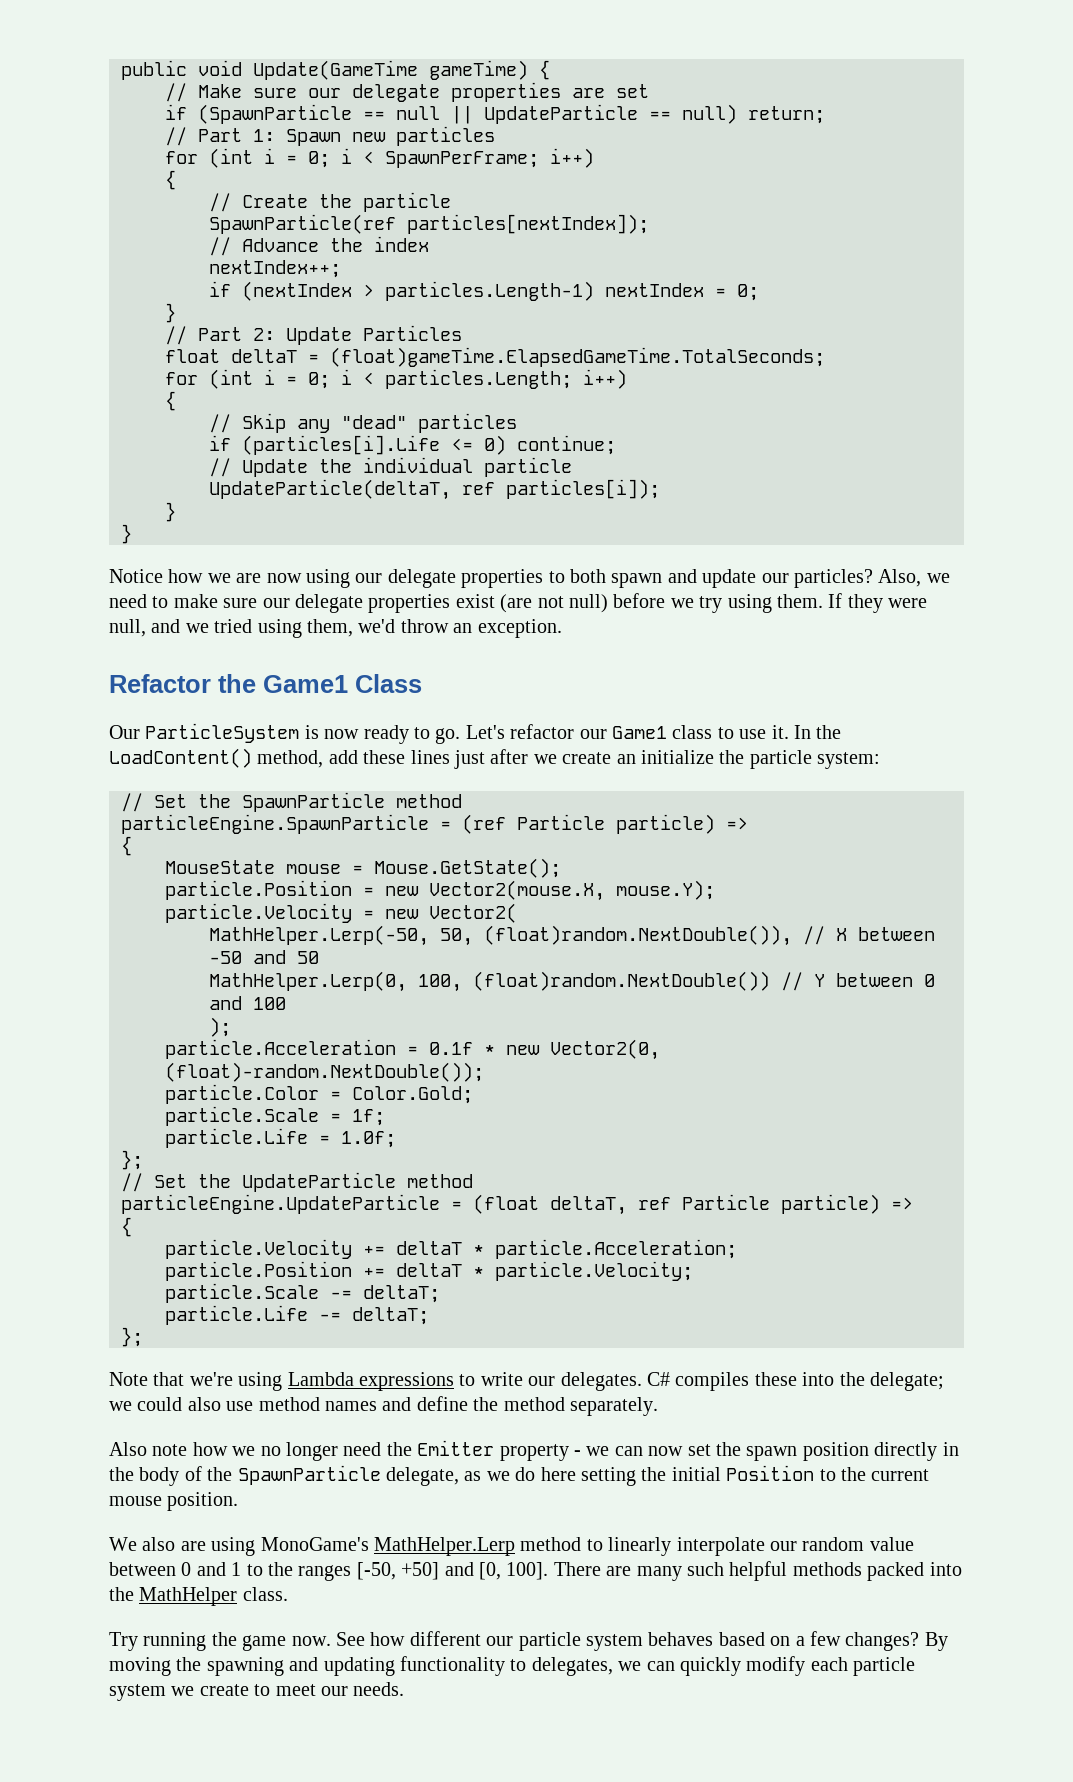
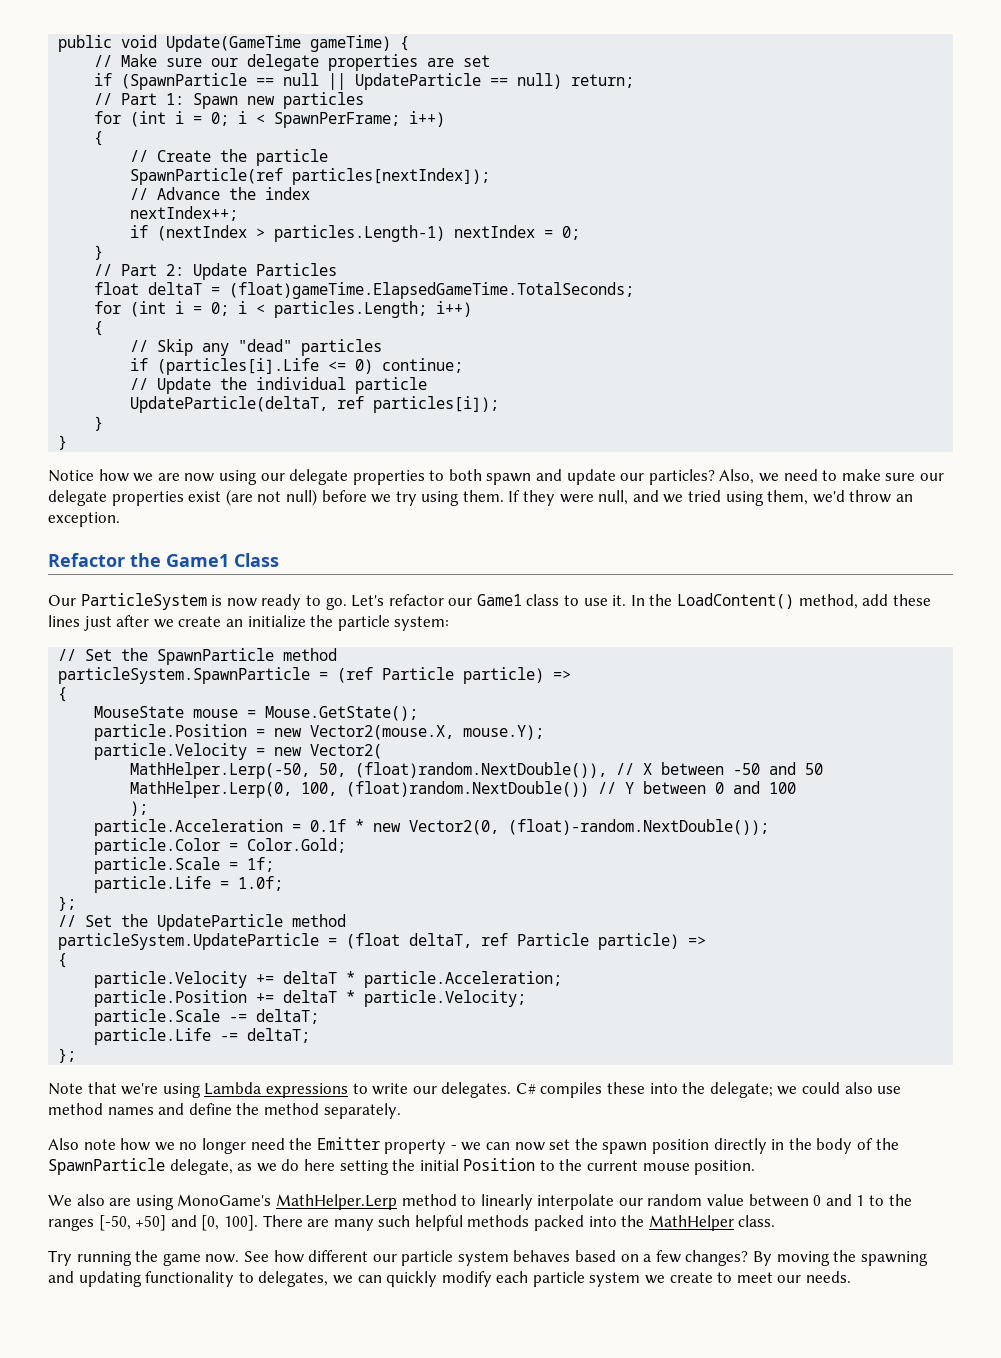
- particleEngine.SpawnParticle = (ref Particle particle) =>
+ particleSystem.SpawnParticle = (ref Particle particle) =>
- particleEngine.UpdateParticle = (float deltaT, ref Particle particle) =>
+ particleSystem.UpdateParticle = (float deltaT, ref Particle particle) =>

